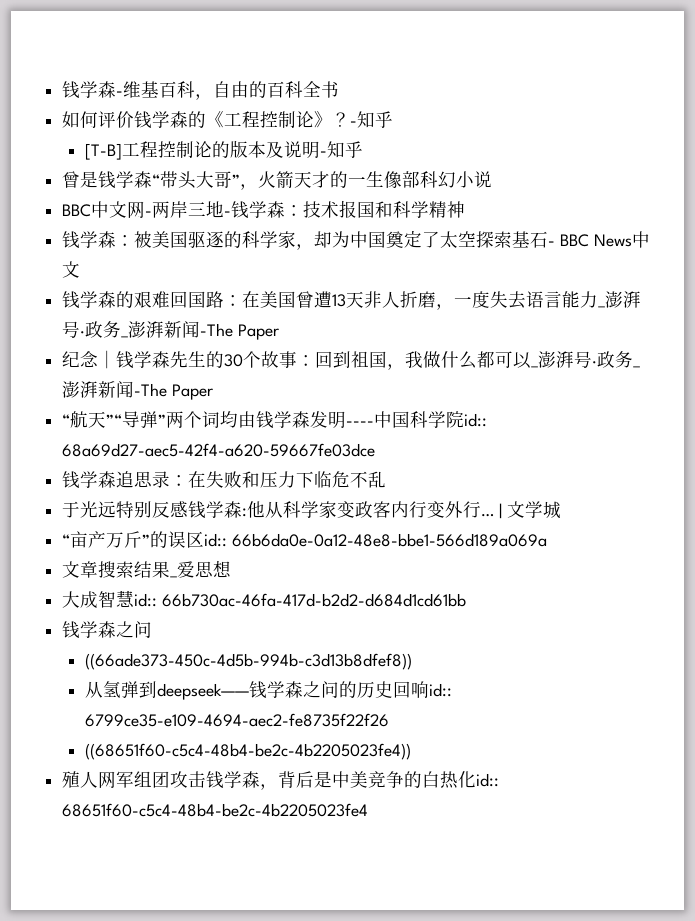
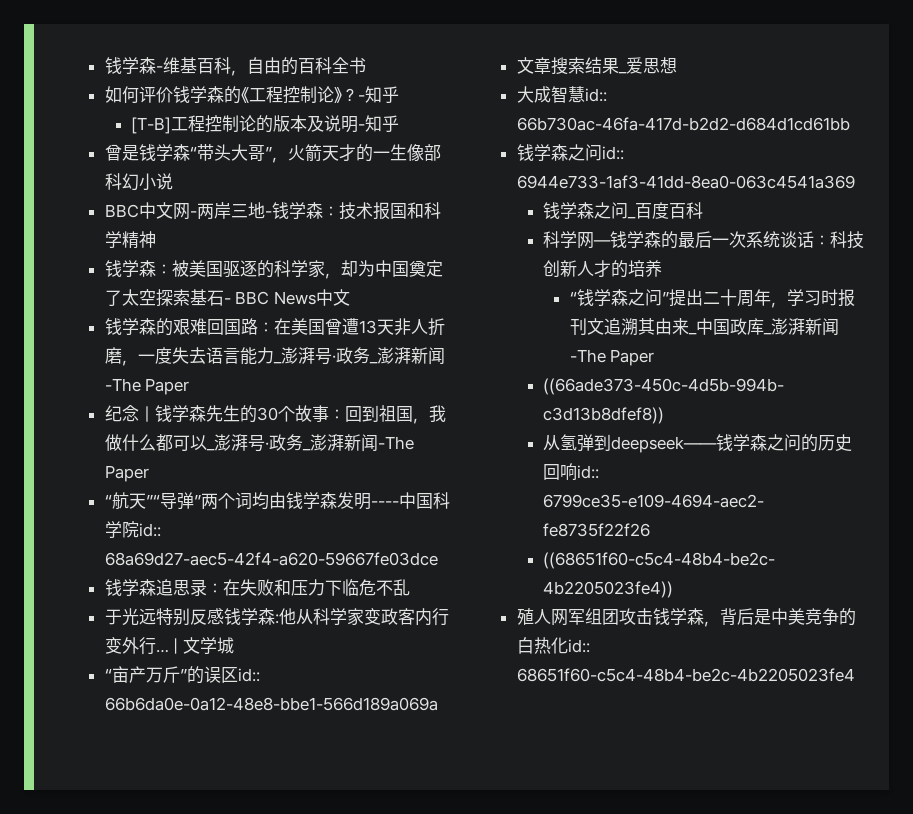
  大成智慧id:: 66b730ac-46fa-417d-b2d2-d684d1cd61bb
- 钱学森之问
+ 钱学森之问id:: 6944e733-1af3-41dd-8ea0-063c4541a369
+ 钱学森之问_百度百科
+ 科学网—钱学森的最后一次系统谈话：科技创新人才的培养
+ “钱学森之问”提出二十周年，学习时报刊文追溯其由来_中国政库_澎湃新闻-The Paper

